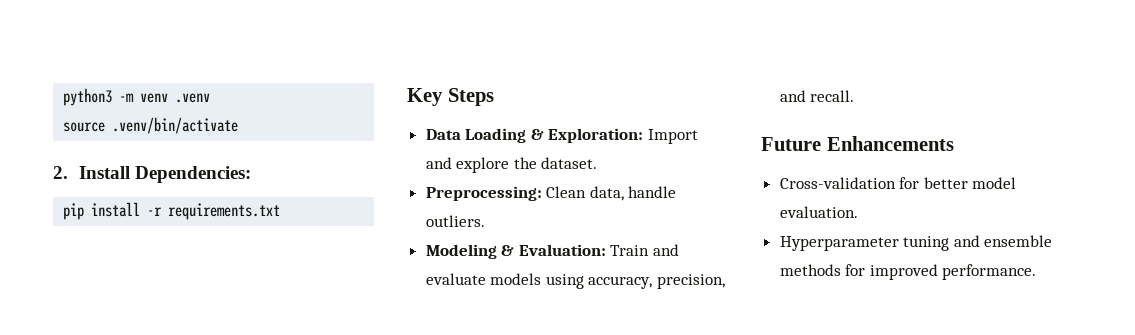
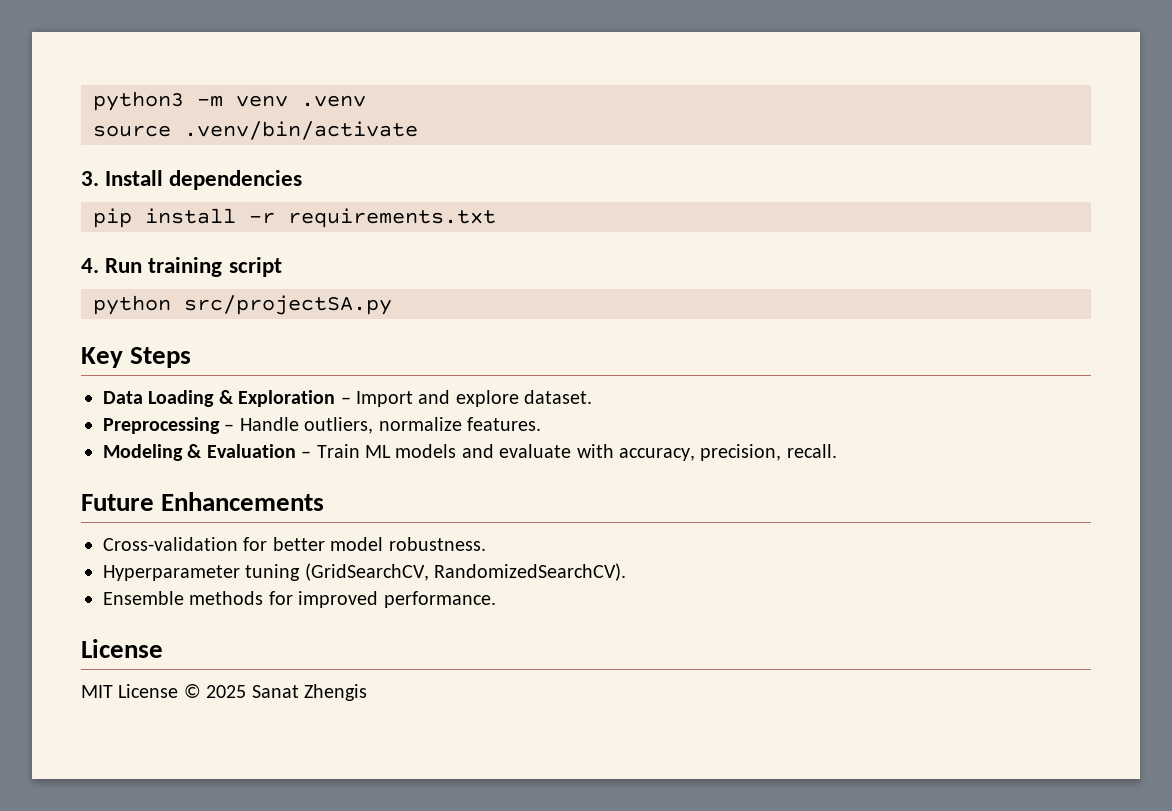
- 2. Install Dependencies:
+ 3. Install dependencies
+ 4. Run training script
+ python src/projectSA.py
- Data Loading & Exploration: Import and explore the dataset.
+ Data Loading & Exploration – Import and explore dataset.
- Preprocessing: Clean data, handle outliers.
- Modeling & Evaluation: Train and evaluate models using accuracy, precision, and recall.
+ Preprocessing – Handle outliers, normalize features.
+ Modeling & Evaluation – Train ML models and evaluate with accuracy, precision, recall.
- Cross-validation for better model evaluation.
+ Cross-validation for better model robustness.
- Hyperparameter tuning and ensemble methods for improved performance.
+ Hyperparameter tuning (GridSearchCV, RandomizedSearchCV).
+ Ensemble methods for improved performance.
+ License
+ MIT License © 2025 Sanat Zhengis

